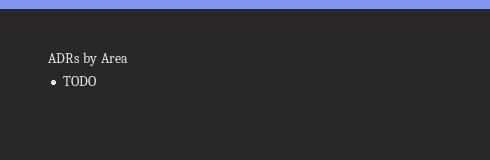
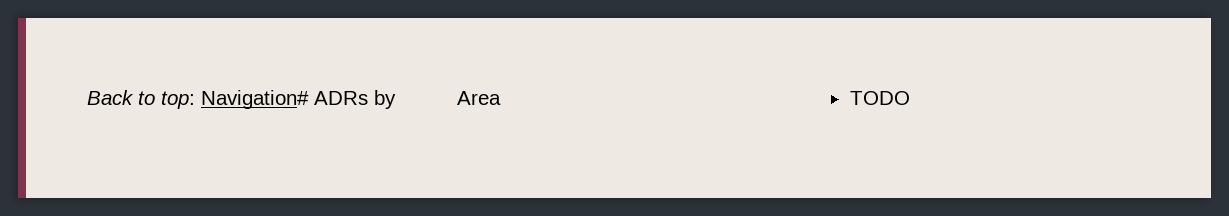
- ADRs by Area
+ Back to top: Navigation# ADRs by Area

